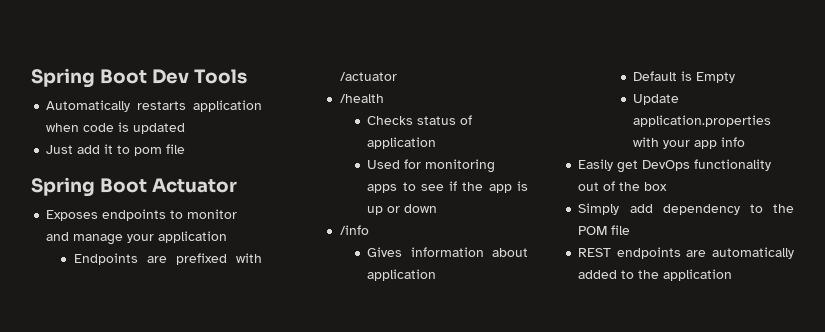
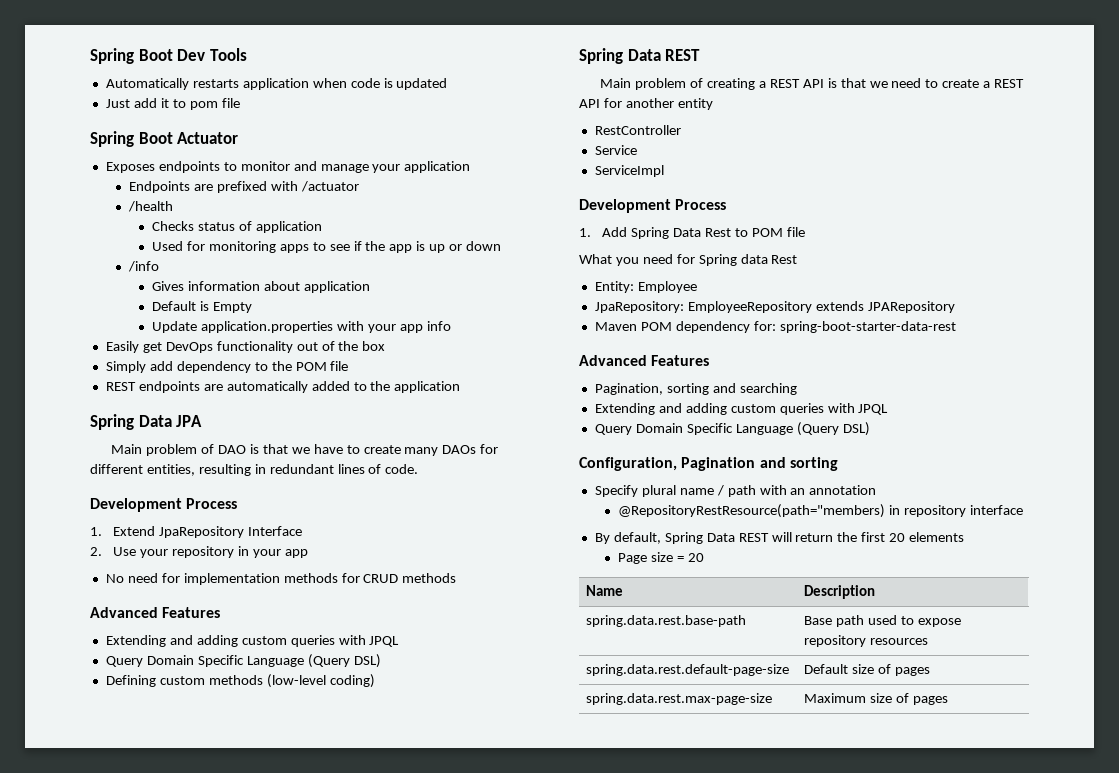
+ Spring Data JPA
+ Main problem of DAO is that we have to create many DAOs for different entities, resulting in redundant lines of code.
+ Development Process
+ 1. Extend JpaRepository Interface
+ 2. Use your repository in your app
+ No need for implementation methods for CRUD methods
+ Advanced Features
+ Extending and adding custom queries with JPQL
+ Query Domain Specific Language (Query DSL)
+ Defining custom methods (low-level coding)
+ Spring Data REST
+ Main problem of creating a REST API is that we need to create a REST API for another entity
+ RestController
+ Service
+ ServiceImpl
+ Development Process
+ 1. Add Spring Data Rest to POM file
+ What you need for Spring data Rest
+ Entity: Employee
+ JpaRepository: EmployeeRepository extends JPARepository
+ Maven POM dependency for: spring-boot-starter-data-rest
+ Advanced Features
+ Pagination, sorting and searching
+ Extending and adding custom queries with JPQL
+ Query Domain Specific Language (Query DSL)
+ Configuration, Pagination and sorting
+ Specify plural name / path with an annotation
+ @RepositoryRestResource(path="members) in repository interface
+ By default, Spring Data REST will return the first 20 elements
+ Page size = 20
+ Name | Description
+ spring.data.rest.base-path | Base path used to expose repository resources
+ spring.data.rest.default-page-size | Default size of pages
+ spring.data.rest.max-page-size | Maximum size of pages

